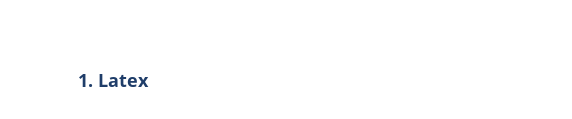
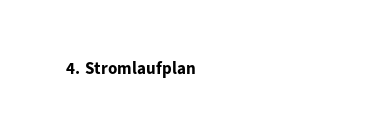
- 1. Latex
+ 4. Stromlaufplan

